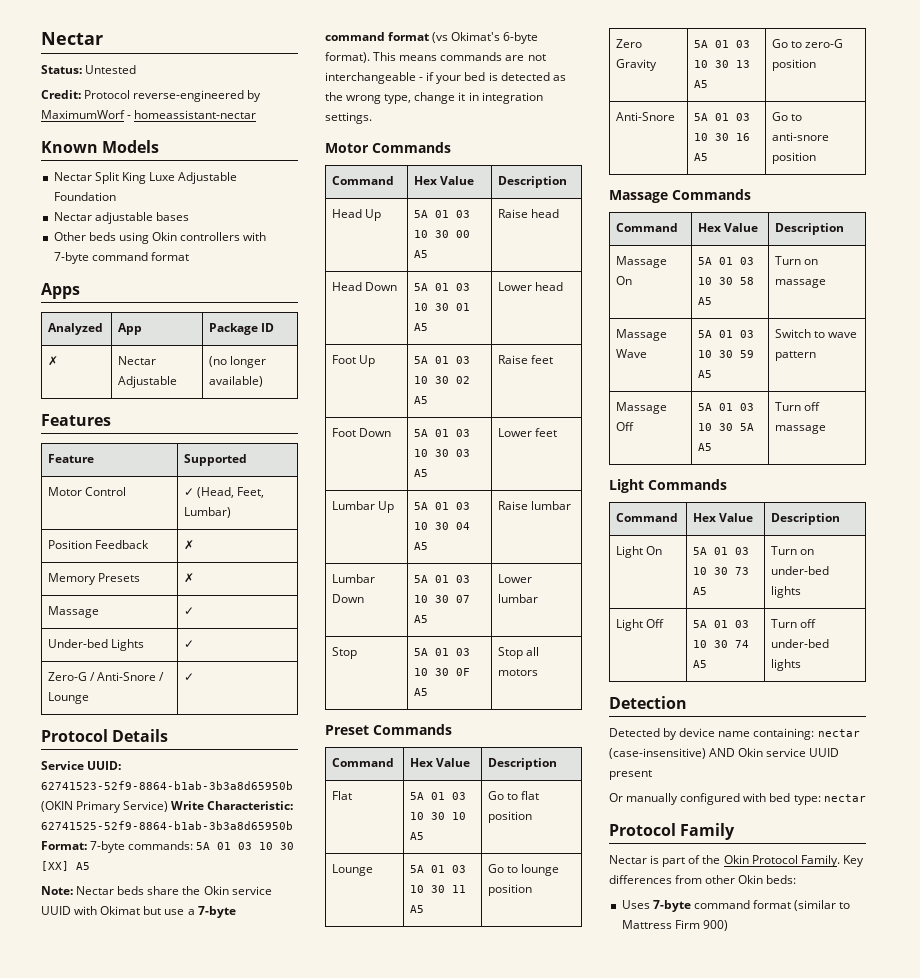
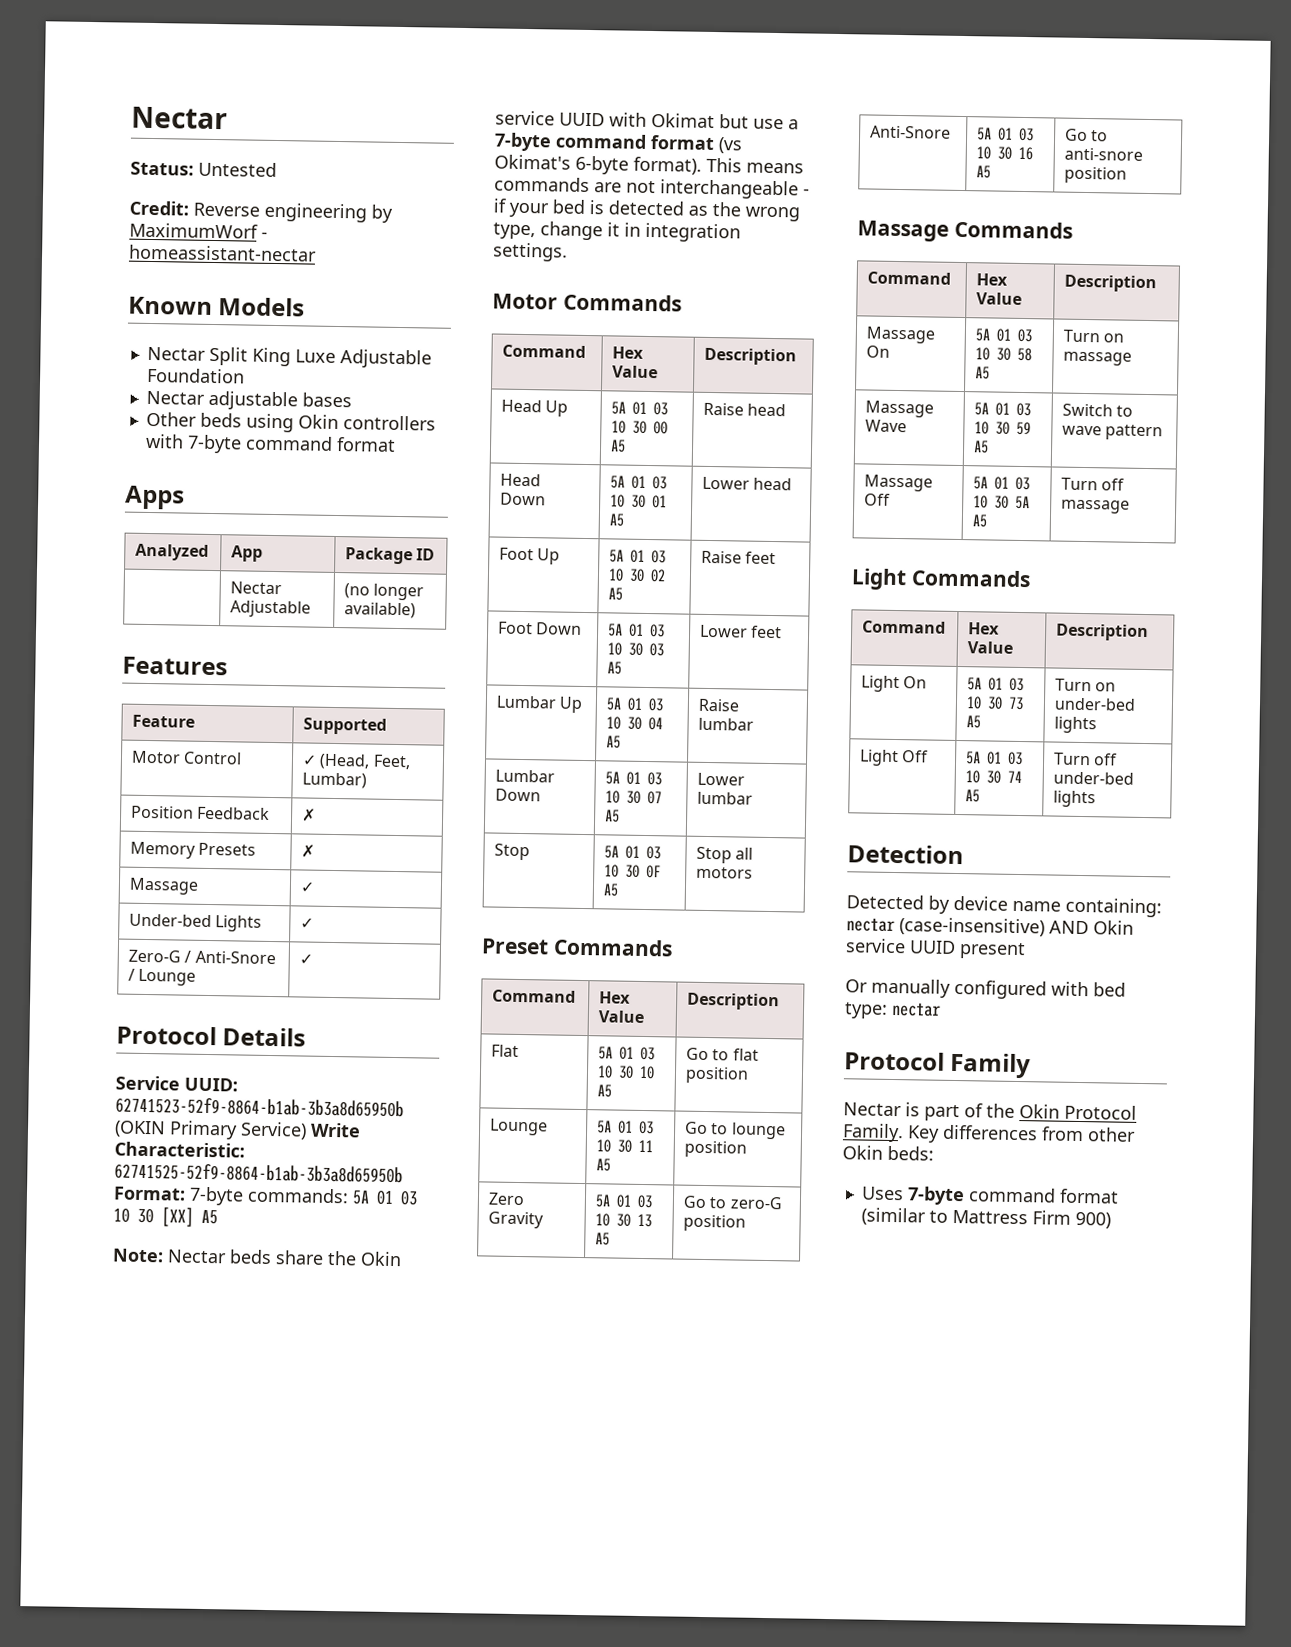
- Credit: Protocol reverse-engineered by MaximumWorf - homeassistant-nectar
+ Credit: Reverse engineering by MaximumWorf - homeassistant-nectar
- ✗ | Nectar Adjustable | (no longer available)
+ | Nectar Adjustable | (no longer available)

